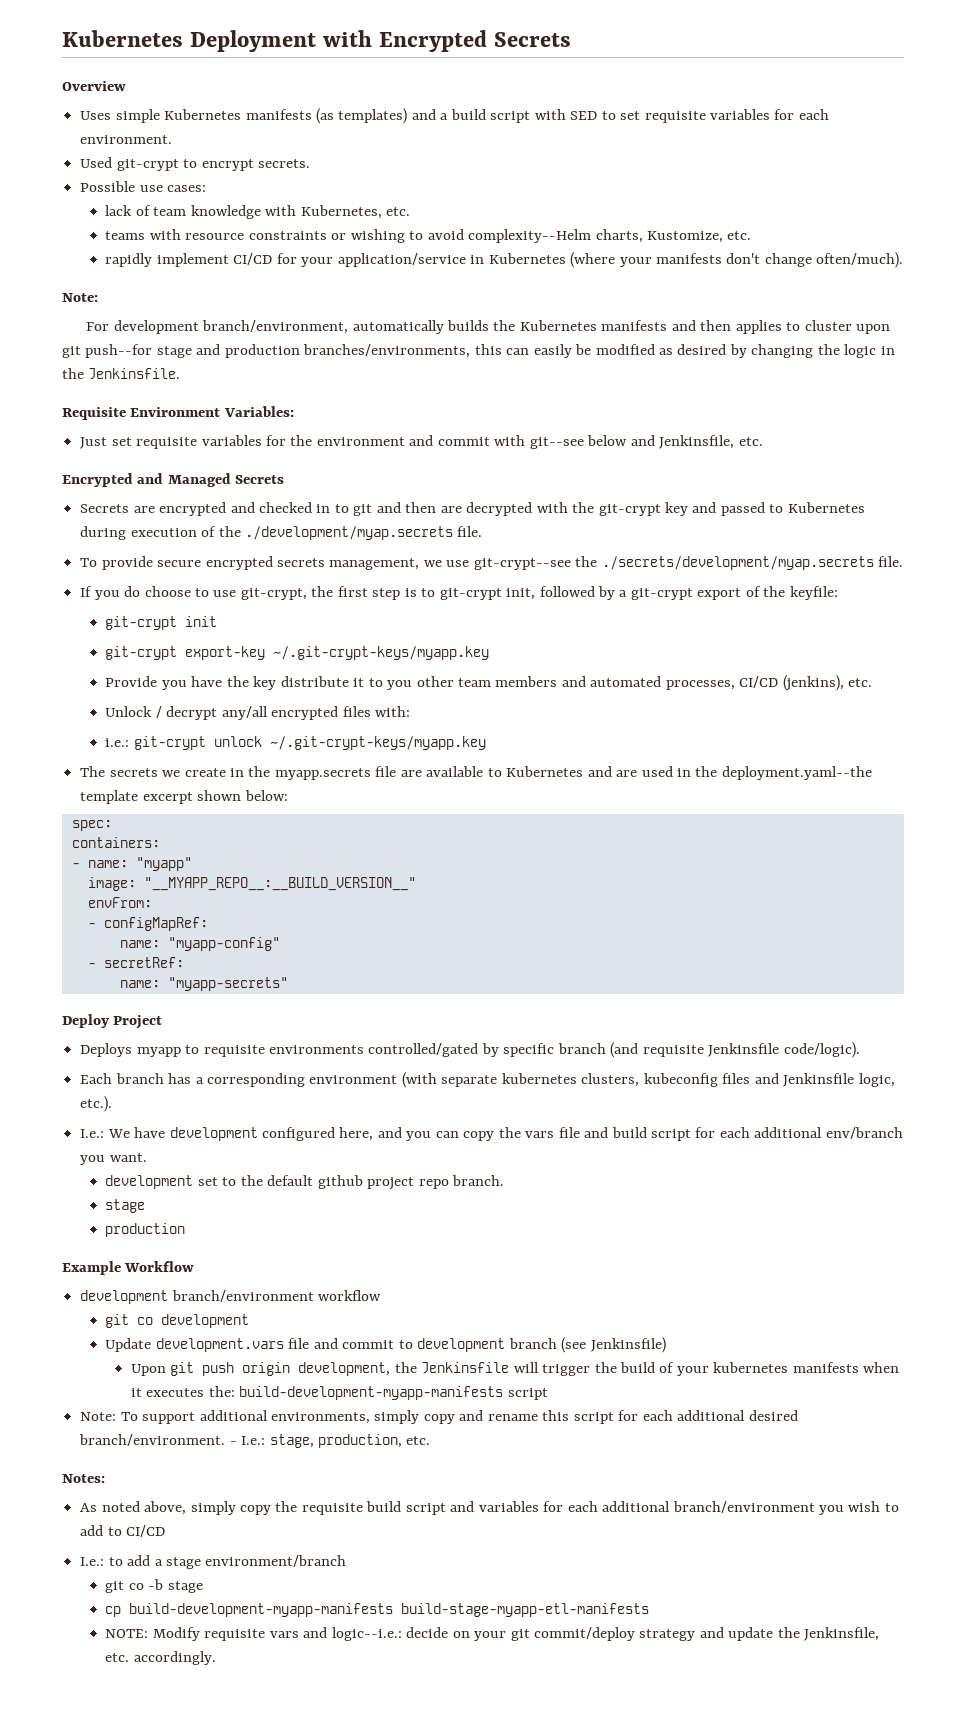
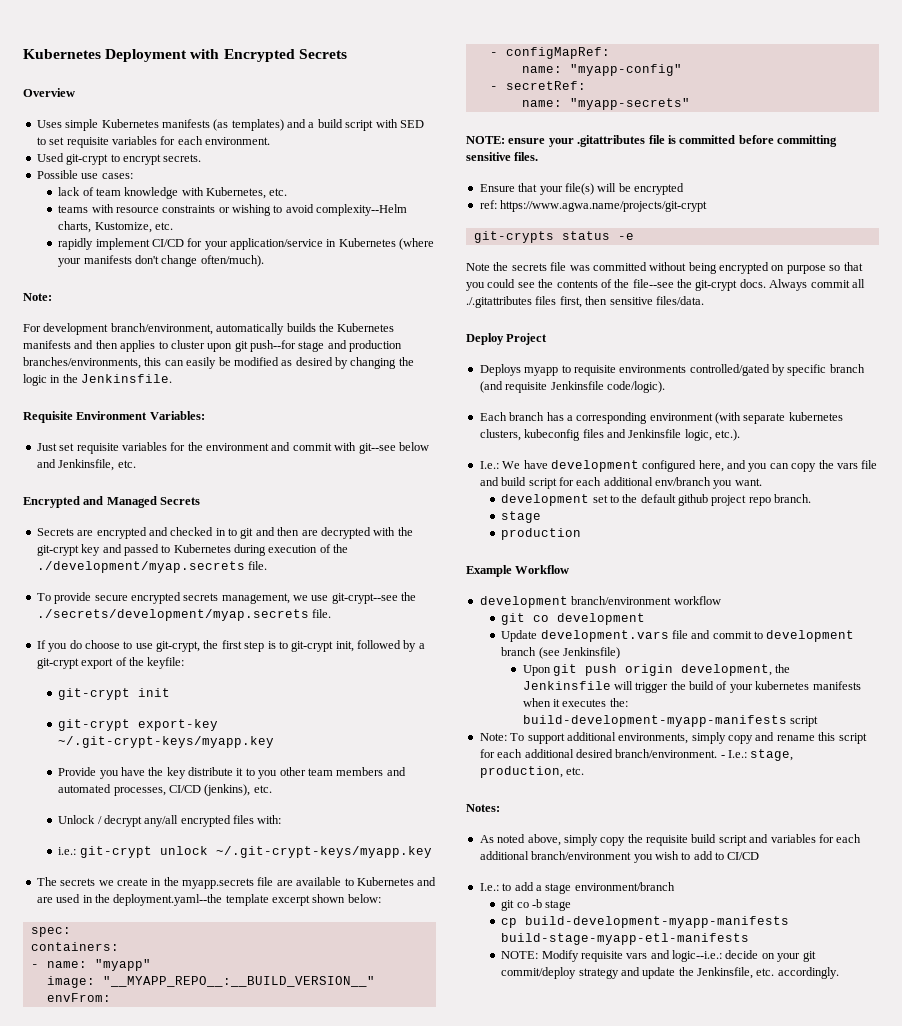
+ NOTE: ensure your .gitattributes file is committed before committing sensitive files.
+ Ensure that your file(s) will be encrypted
+ ref: https://www.agwa.name/projects/git-crypt
+ git-crypts status -e
+ Note the secrets file was committed without being encrypted on purpose so that you could see the contents of the file--see the git-crypt docs. Always commit all ./.gitattributes files first, then sensitive files/data.

